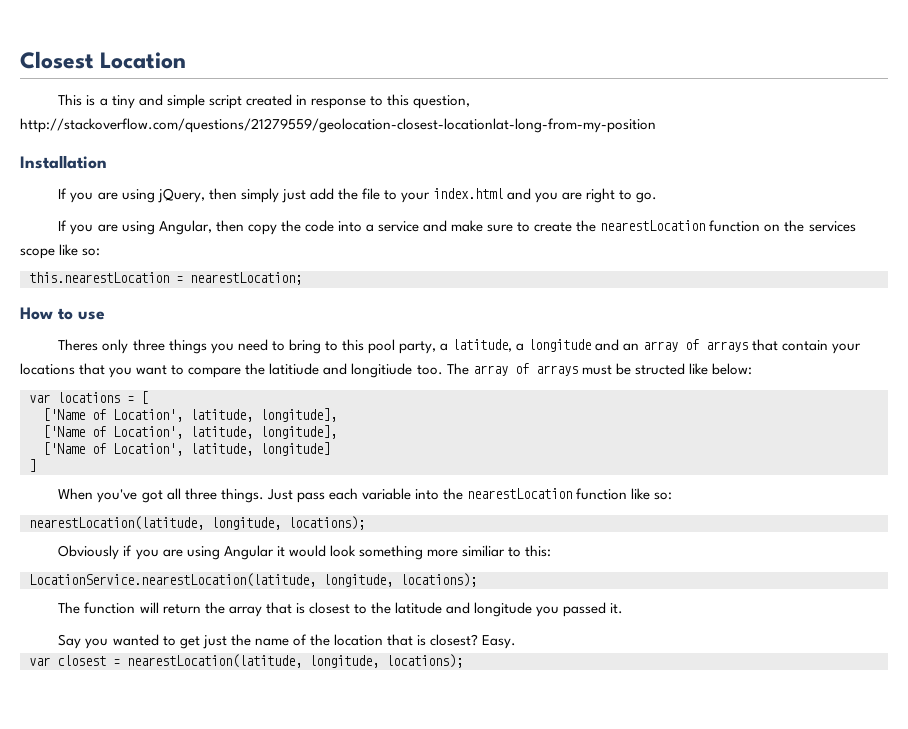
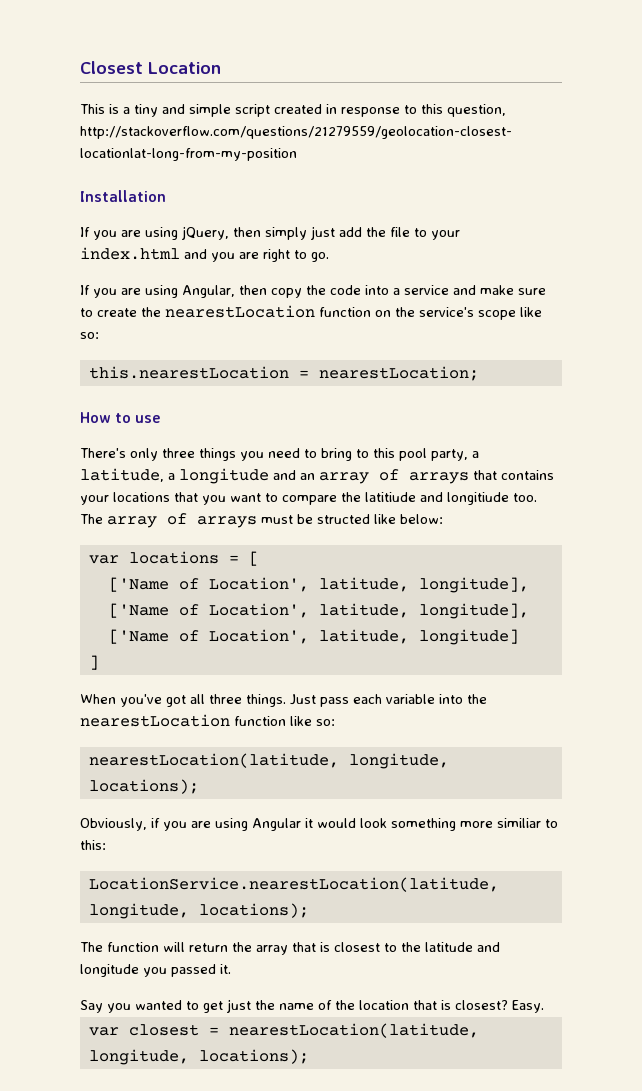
- If you are using Angular, then copy the code into a service and make sure to create the nearestLocation function on the services scope like so:
+ If you are using Angular, then copy the code into a service and make sure to create the nearestLocation function on the service's scope like so:
- Theres only three things you need to bring to this pool party, a latitude, a longitude and an array of arrays that contain your locations that you want to compare the latitiude and longitiude too.
+ There's only three things you need to bring to this pool party, a latitude, a longitude and an array of arrays that contains your locations that you want to compare the latitiude and longitiude too.
- Obviously if you are using Angular it would look something more similiar to this:
+ Obviously, if you are using Angular it would look something more similiar to this:

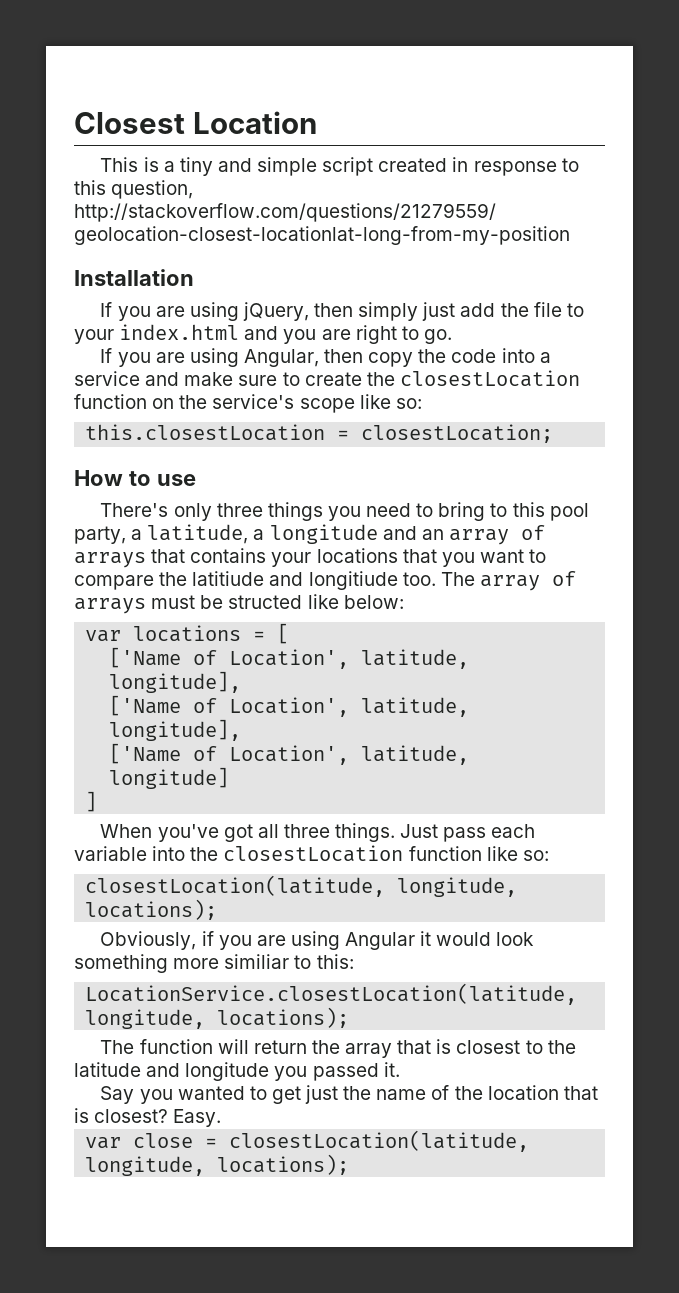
- If you are using Angular, then copy the code into a service and make sure to create the nearestLocation function on the service's scope like so:
+ If you are using Angular, then copy the code into a service and make sure to create the closestLocation function on the service's scope like so:
- this.nearestLocation = nearestLocation;
+ this.closestLocation = closestLocation;
- Just pass each variable into the nearestLocation function like so:
- nearestLocation(latitude, longitude, locations);
+ Just pass each variable into the closestLocation function like so:
+ closestLocation(latitude, longitude, locations);
- LocationService.nearestLocation(latitude, longitude, locations);
+ LocationService.closestLocation(latitude, longitude, locations);
- var closest = nearestLocation(latitude, longitude, locations);
+ var close = closestLocation(latitude, longitude, locations);

